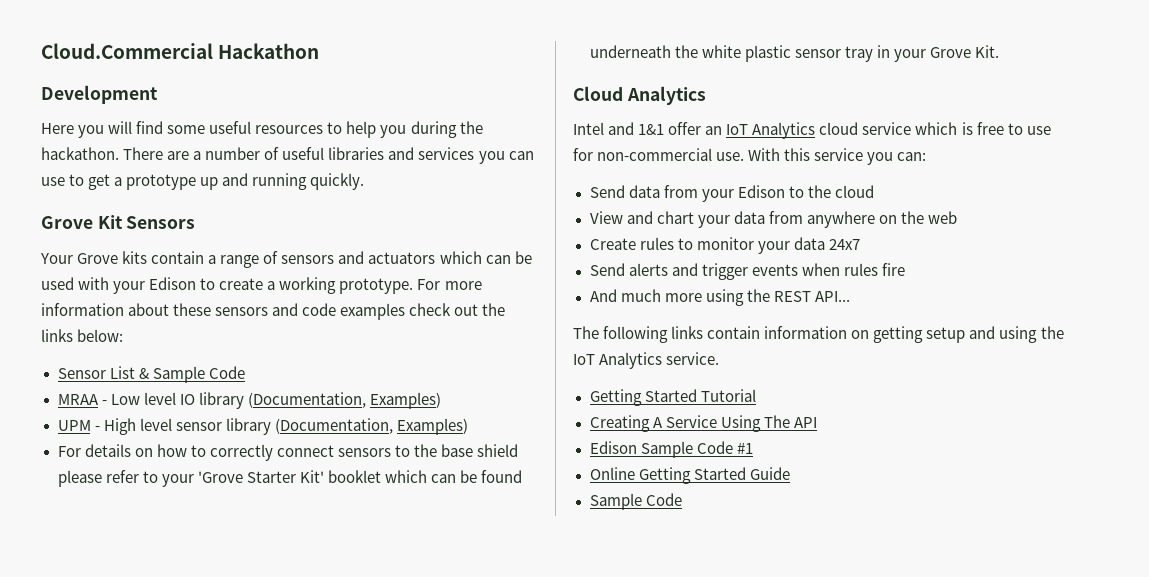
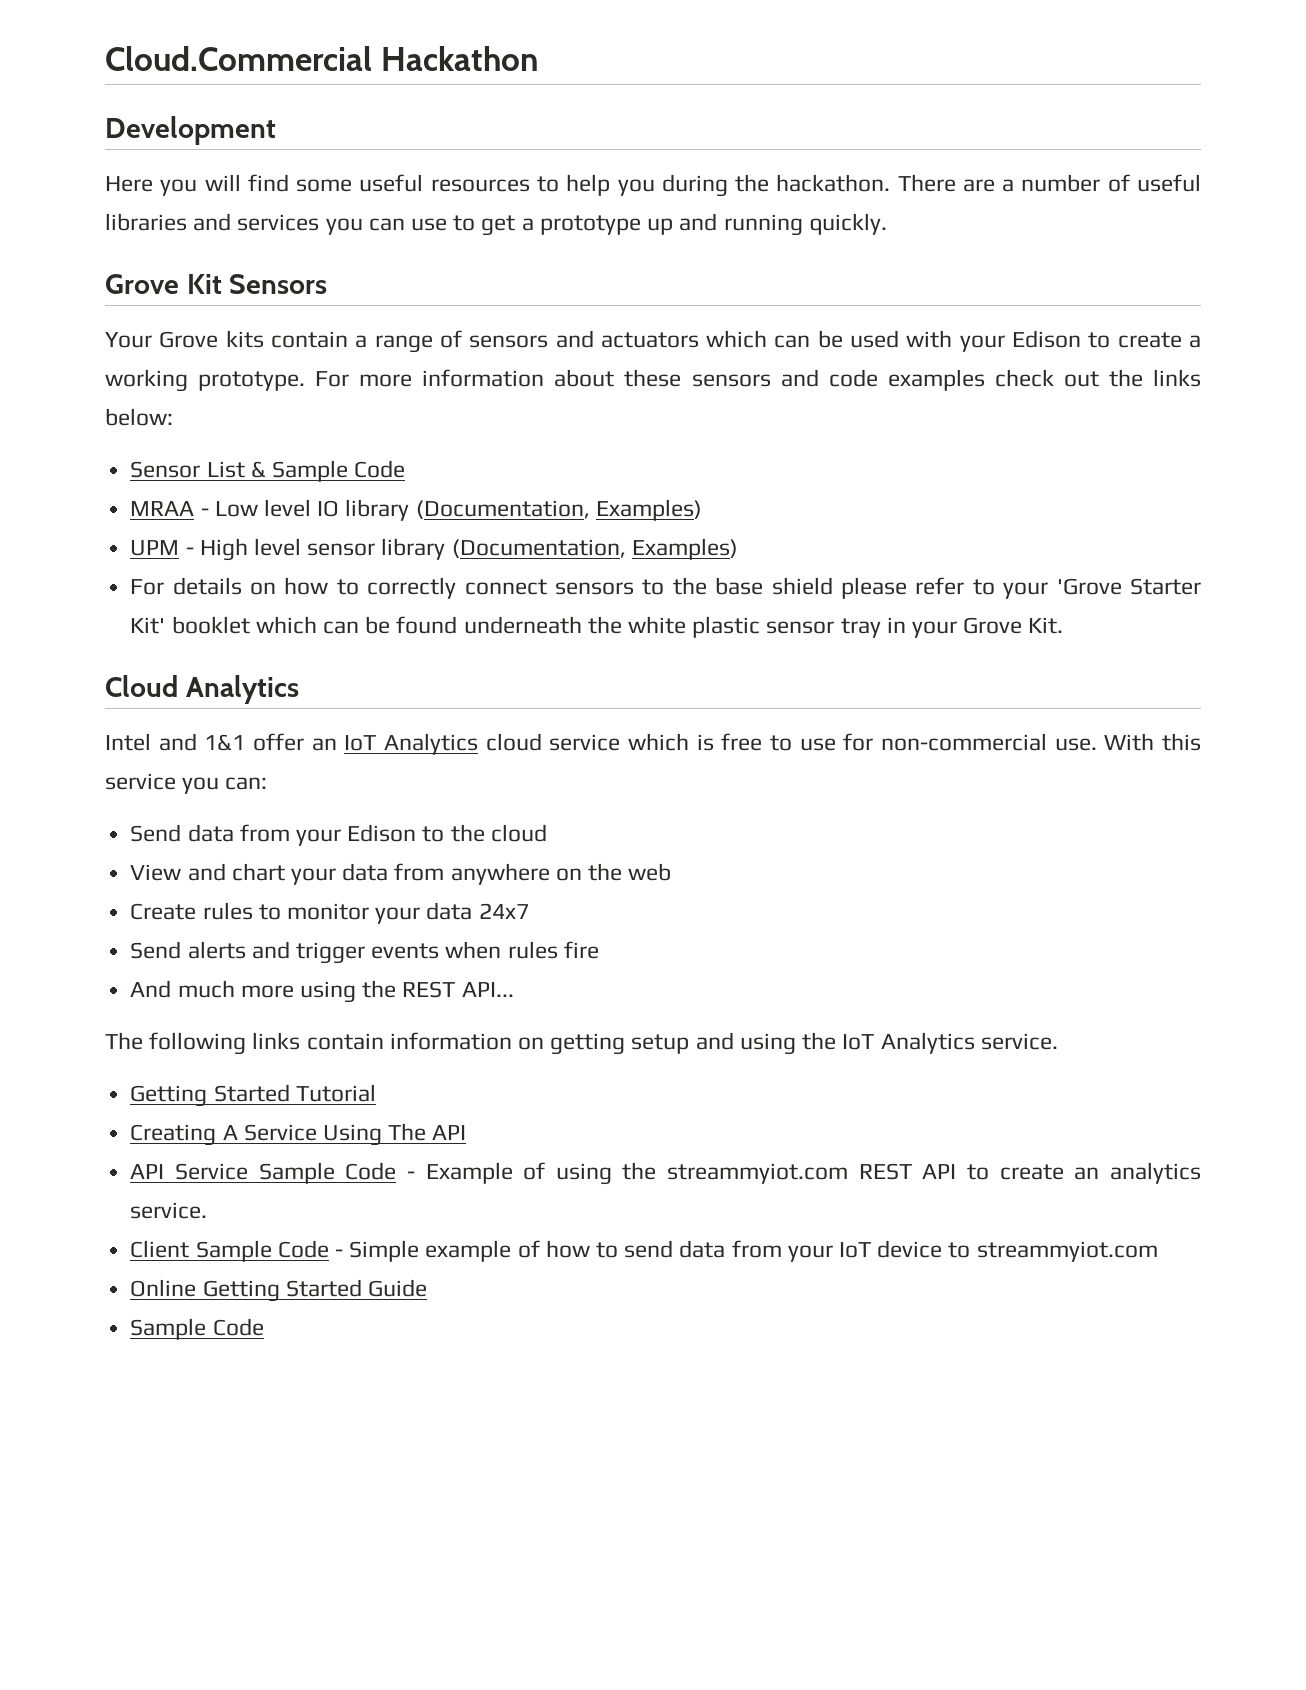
- Edison Sample Code #1
+ API Service Sample Code - Example of using the streammyiot.com REST API to create an analytics service.
+ Client Sample Code - Simple example of how to send data from your IoT device to streammyiot.com

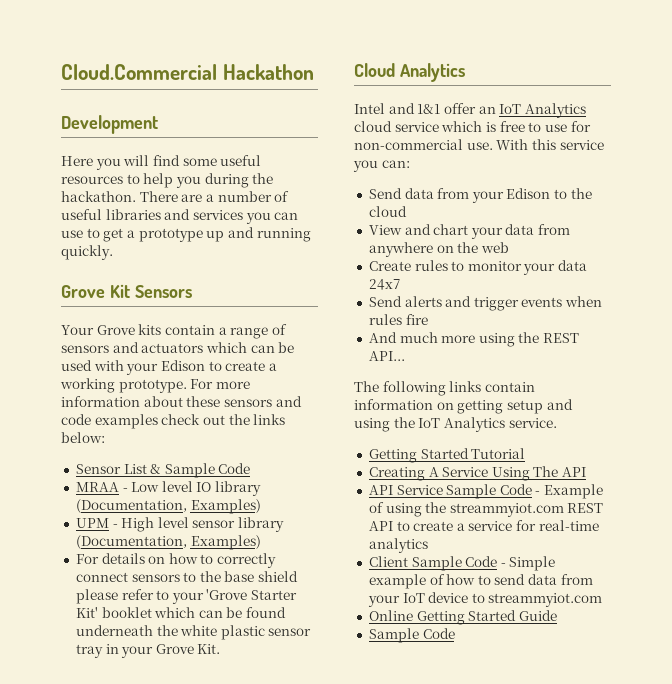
- API Service Sample Code - Example of using the streammyiot.com REST API to create an analytics service.
+ API Service Sample Code - Example of using the streammyiot.com REST API to create a service for real-time analytics

